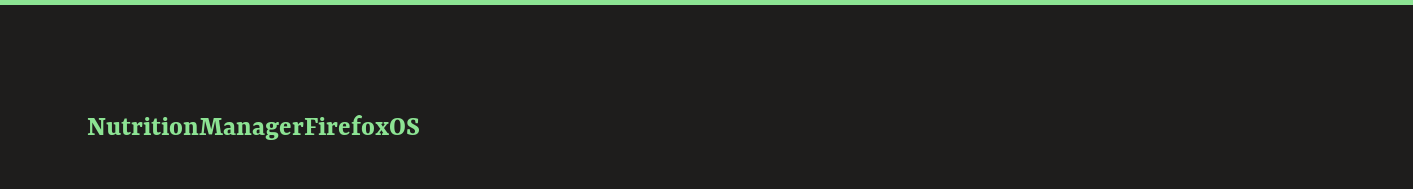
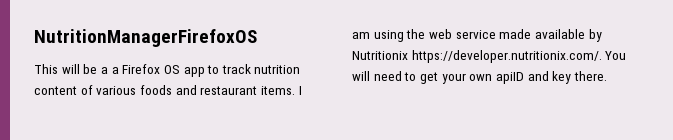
+ This will be a a Firefox OS app to track nutrition content of various foods and restaurant items. I am using the web service made available by Nutritionix https://developer.nutritionix.com/. You will need to get your own apiID and key there.

